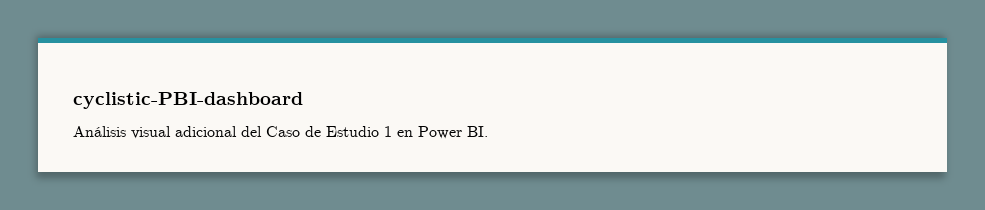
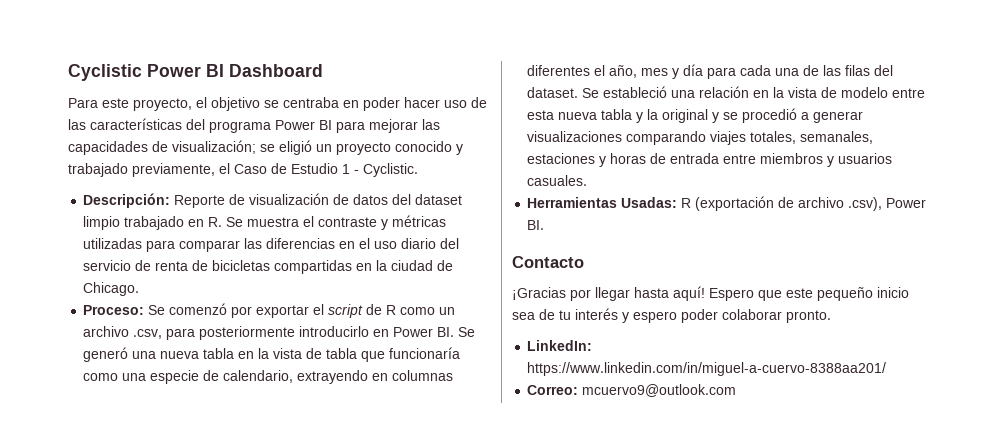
- cyclistic-PBI-dashboard
- Análisis visual adicional del Caso de Estudio 1 en Power BI.
+ Cyclistic Power BI Dashboard
+ Para este proyecto, el objetivo se centraba en poder hacer uso de las características del programa Power BI para mejorar las capacidades de visualización; se eligió un proyecto conocido y trabajado previamente, el Caso de Estudio 1 - Cyclistic.
+ Descripción: Reporte de visualización de datos del dataset limpio trabajado en R. Se muestra el contraste y métricas utilizadas para comparar las diferencias en el uso diario del servicio de renta de bicicletas compartidas en la ciudad de Chicago.
+ Proceso: Se comenzó por exportar el script de R como un archivo .csv, para posteriormente introducirlo en Power BI. Se generó una nueva tabla en la vista de tabla que funcionaría como una especie de calendario, extrayendo en columnas diferentes el año, mes y día para cada una de las filas del dataset. Se estableció una relación en la vista de modelo entre esta nueva tabla y la original y se procedió a generar visualizaciones comparando viajes totales, semanales, estaciones y horas de entrada entre miembros y usuarios casuales.
+ Herramientas Usadas: R (exportación de archivo .csv), Power BI.
+ Contacto
+ ¡Gracias por llegar hasta aquí! Espero que este pequeño inicio sea de tu interés y espero poder colaborar pronto.
+ LinkedIn: https://www.linkedin.com/in/miguel-a-cuervo-8388aa201/
+ Correo: mcuervo9@outlook.com

